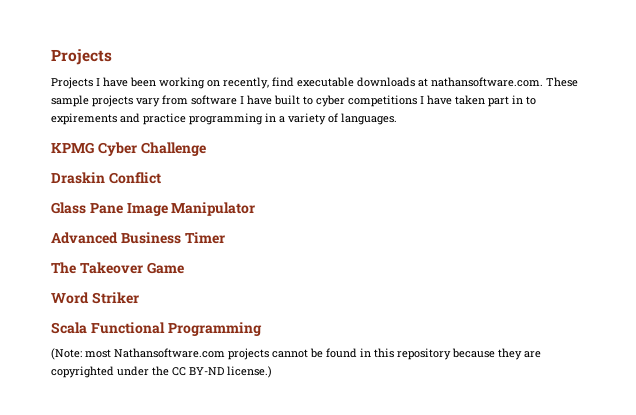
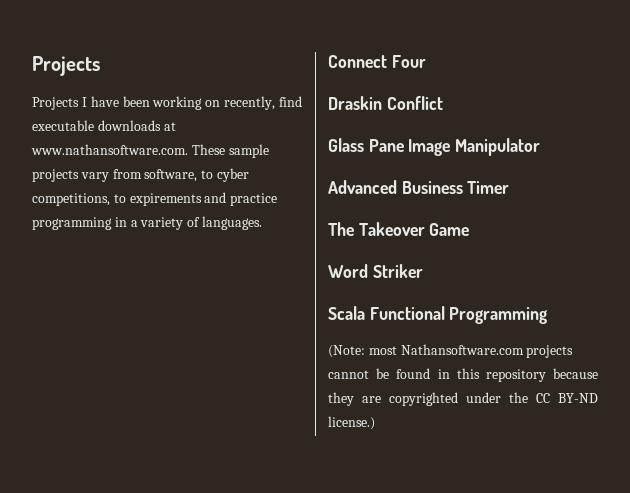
- Projects I have been working on recently, find executable downloads at nathansoftware.com. These sample projects vary from software I have built to cyber competitions I have taken part in to expirements and practice programming in a variety of languages.
+ Projects I have been working on recently, find executable downloads at www.nathansoftware.com. These sample projects vary from software, to cyber competitions, to expirements and practice programming in a variety of languages.
- KPMG Cyber Challenge
+ Connect Four

